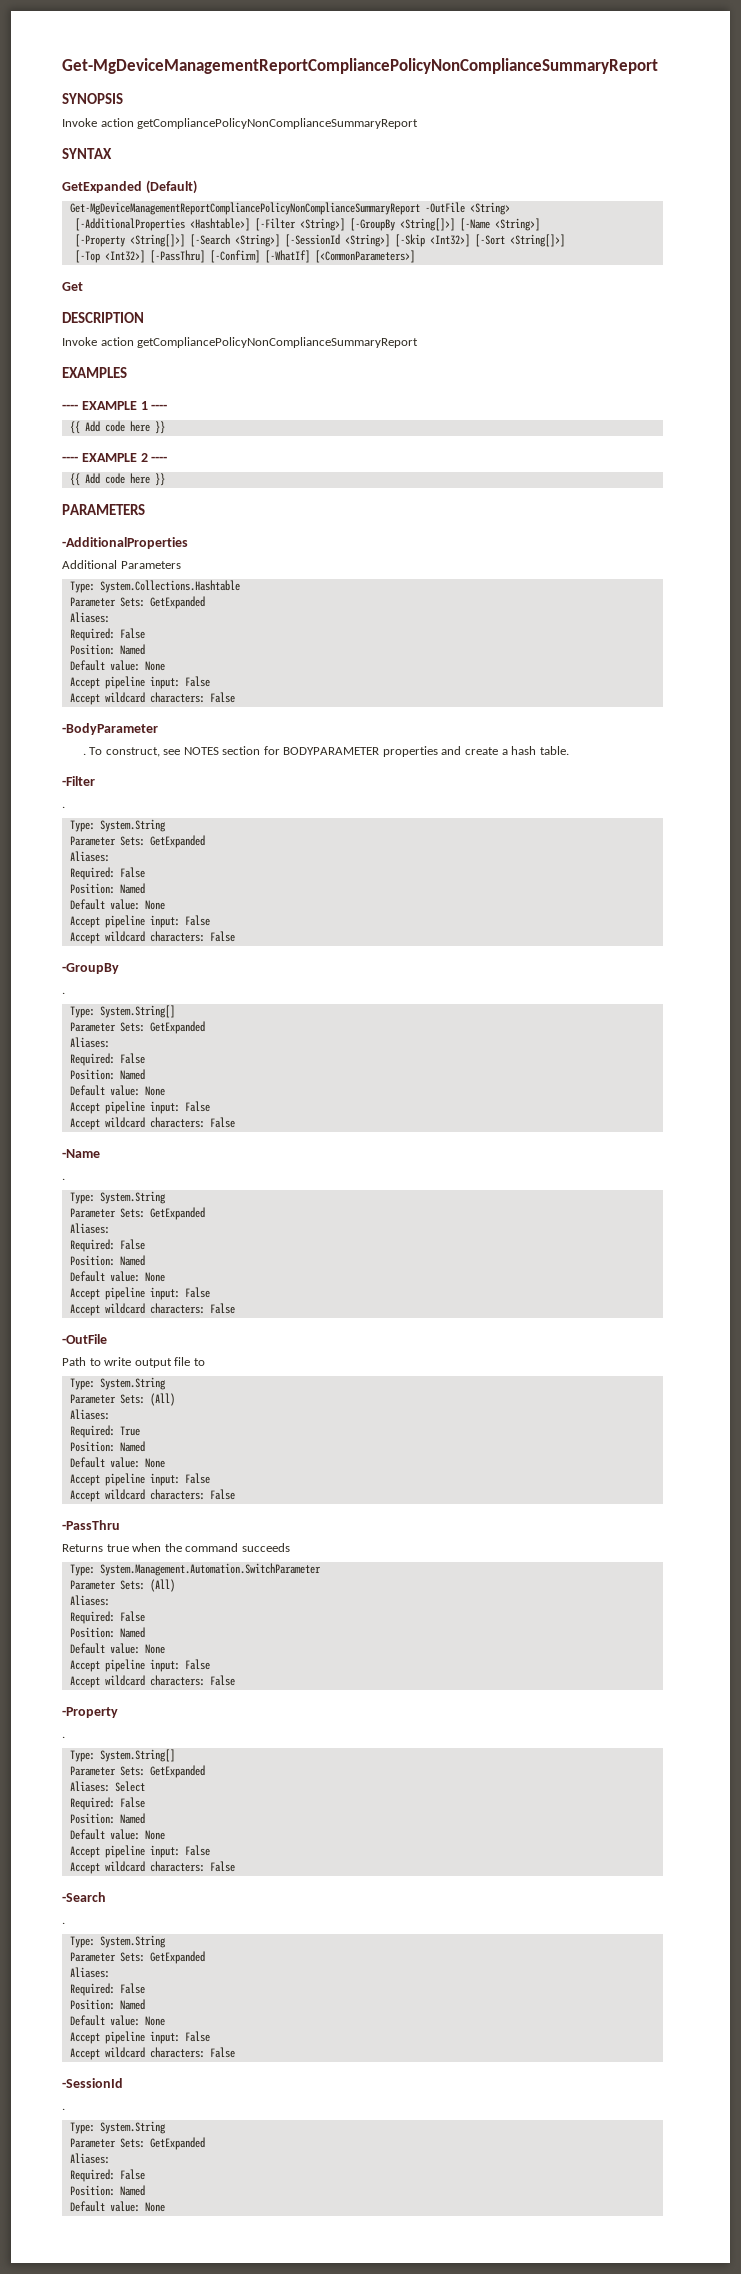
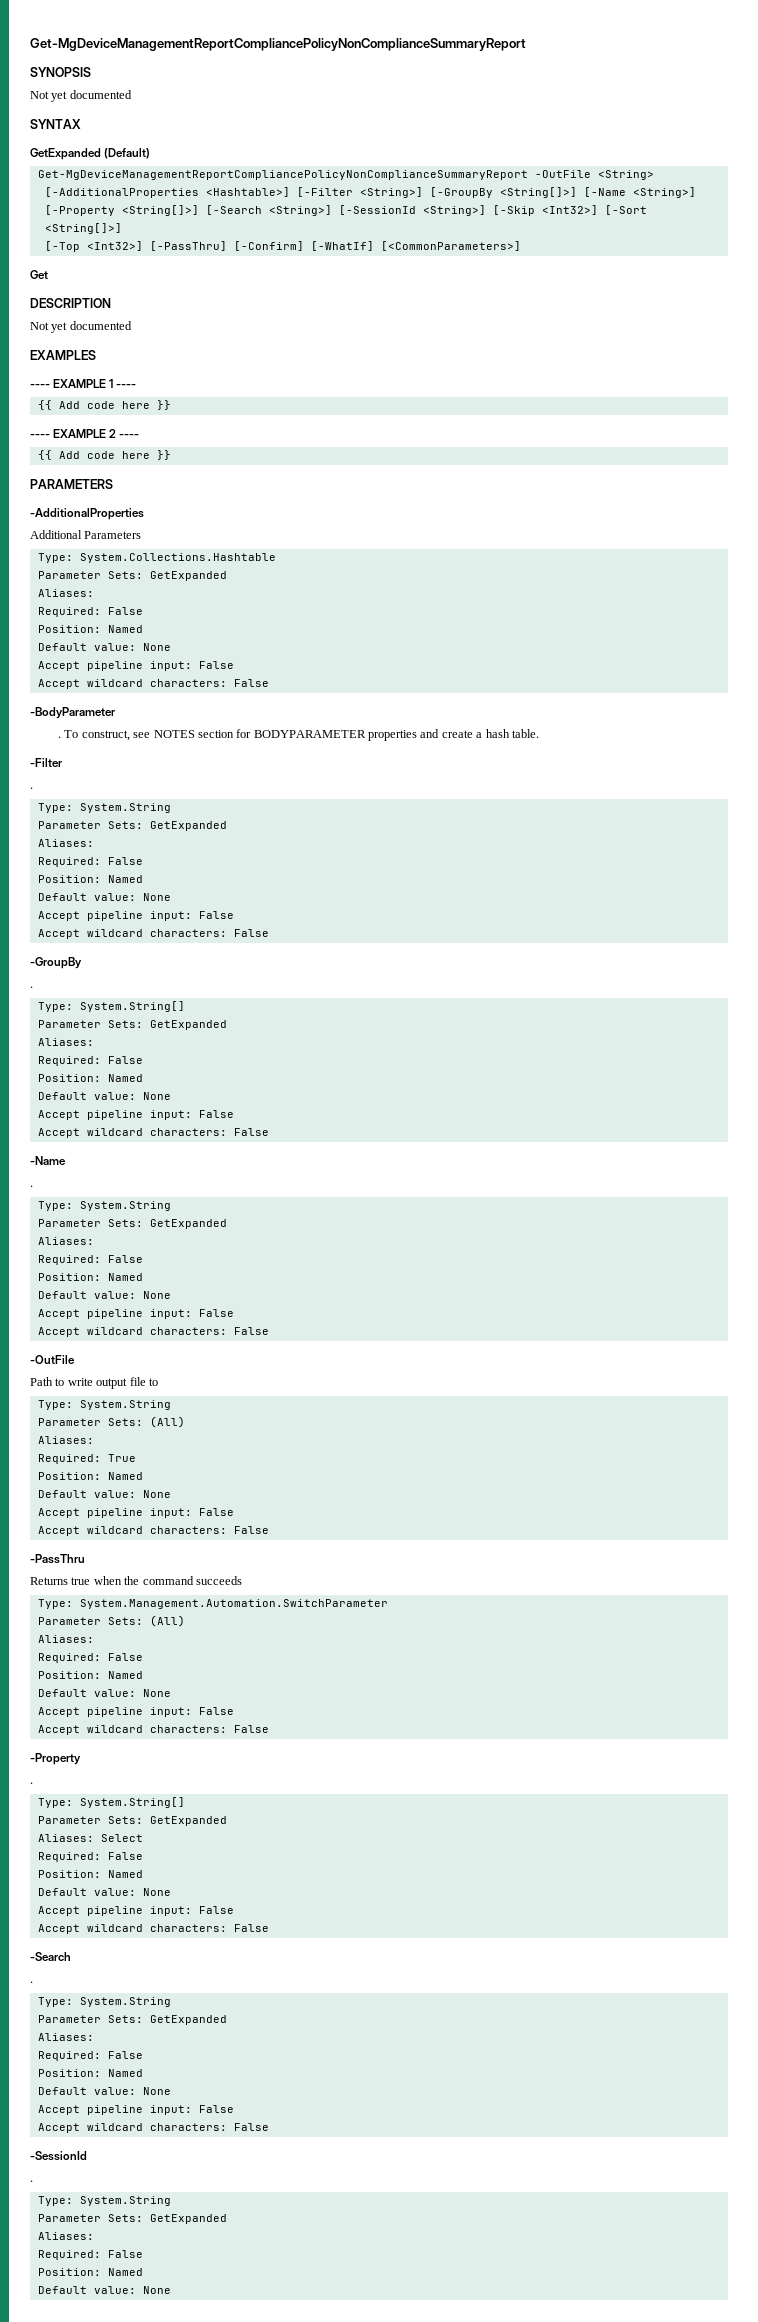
  SYNOPSIS
- Invoke action getCompliancePolicyNonComplianceSummaryReport
+ Not yet documented
  DESCRIPTION
- Invoke action getCompliancePolicyNonComplianceSummaryReport
+ Not yet documented

